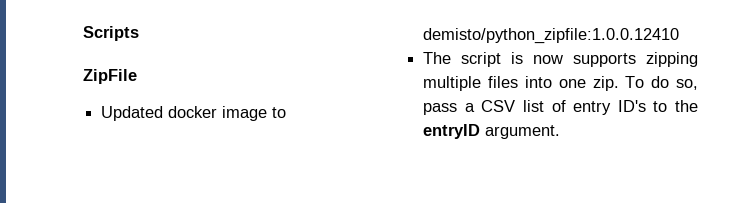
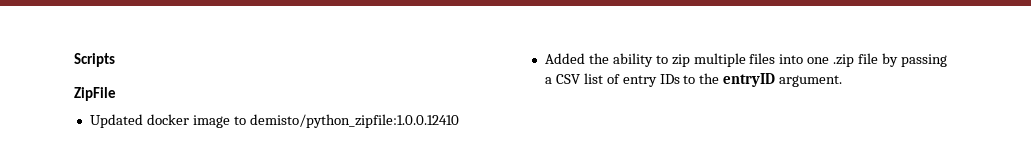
- The script is now supports zipping multiple files into one zip. To do so, pass a CSV list of entry ID's to the entryID argument.
+ Added the ability to zip multiple files into one .zip file by passing a CSV list of entry IDs to the entryID argument.

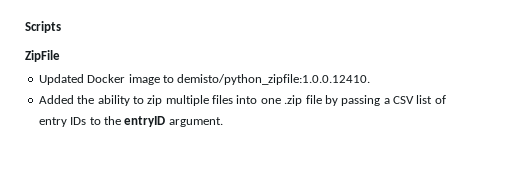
- Updated docker image to demisto/python_zipfile:1.0.0.12410
+ Updated Docker image to demisto/python_zipfile:1.0.0.12410.

